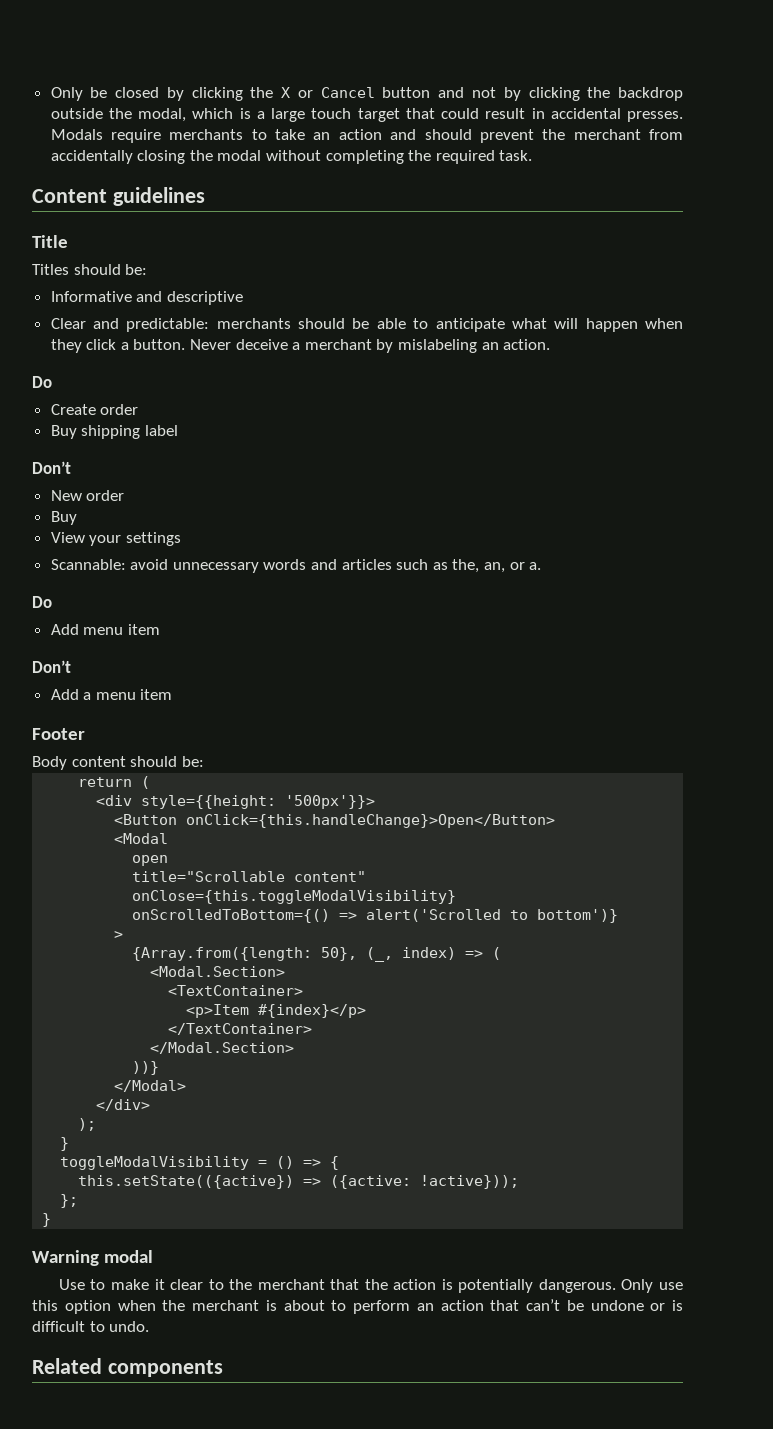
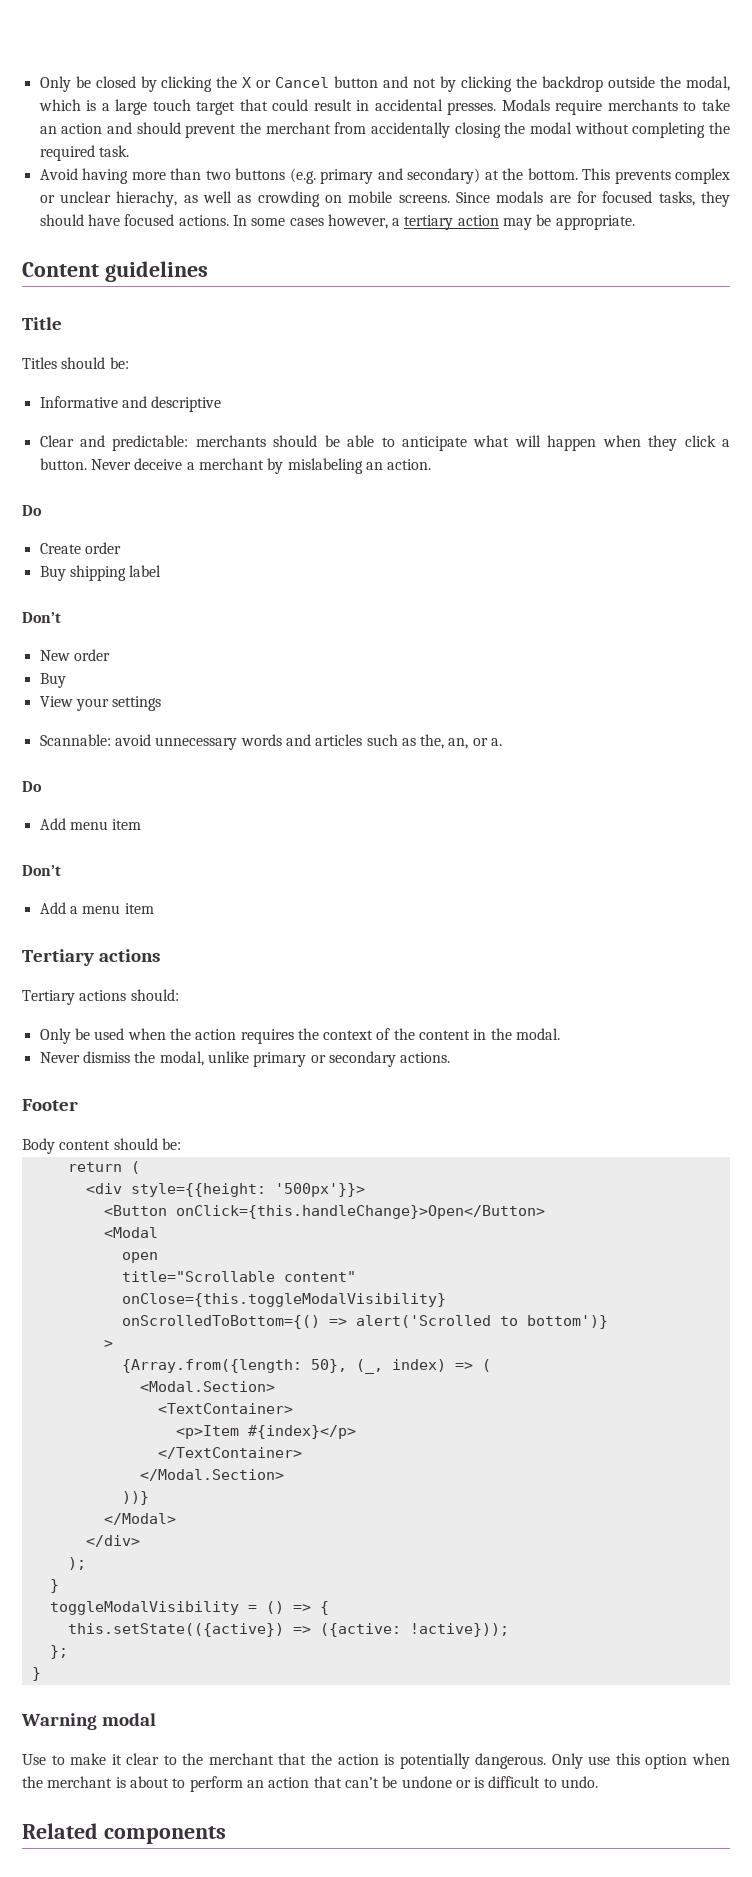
+ Avoid having more than two buttons (e.g. primary and secondary) at the bottom. This prevents complex or unclear hierachy, as well as crowding on mobile screens. Since modals are for focused tasks, they should have focused actions. In some cases however, a tertiary action may be appropriate.
  Add a menu item
+ Tertiary actions
+ Tertiary actions should:
+ Only be used when the action requires the context of the content in the modal.
+ Never dismiss the modal, unlike primary or secondary actions.

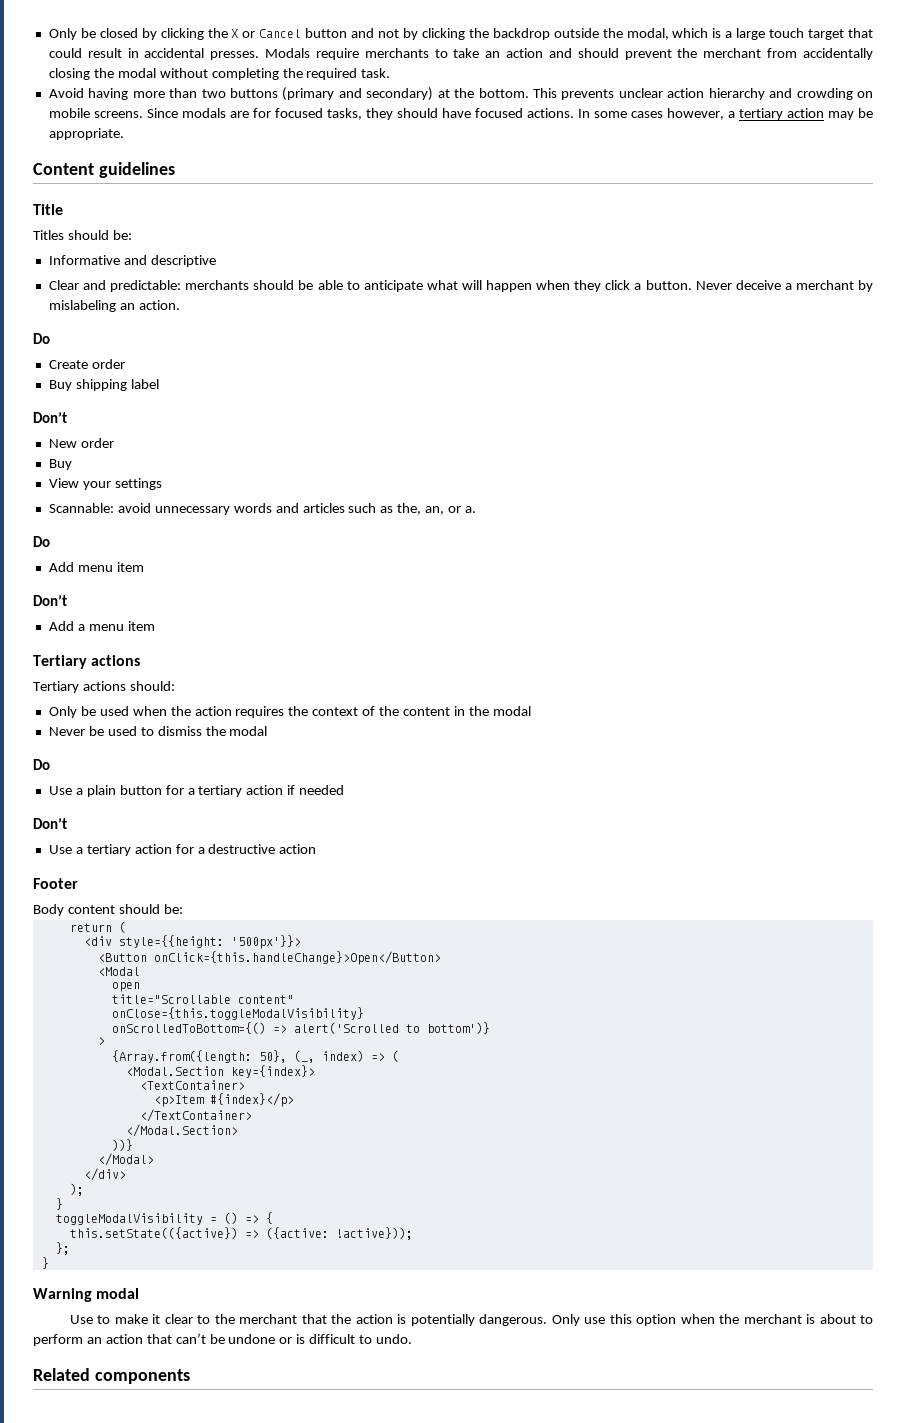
- Avoid having more than two buttons (e.g. primary and secondary) at the bottom.
+ Avoid having more than two buttons (primary and secondary) at the bottom.
- This prevents complex or unclear hierachy, as well as crowding on mobile screens.
+ This prevents unclear action hierarchy and crowding on mobile screens.
- Only be used when the action requires the context of the content in the modal.
- Never dismiss the modal, unlike primary or secondary actions.
+ Only be used when the action requires the context of the content in the modal
+ Never be used to dismiss the modal
+ Do
+ Use a plain button for a tertiary action if needed
+ Don’t
+ Use a tertiary action for a destructive action
- <Modal.Section>
+ <Modal.Section key={index}>

